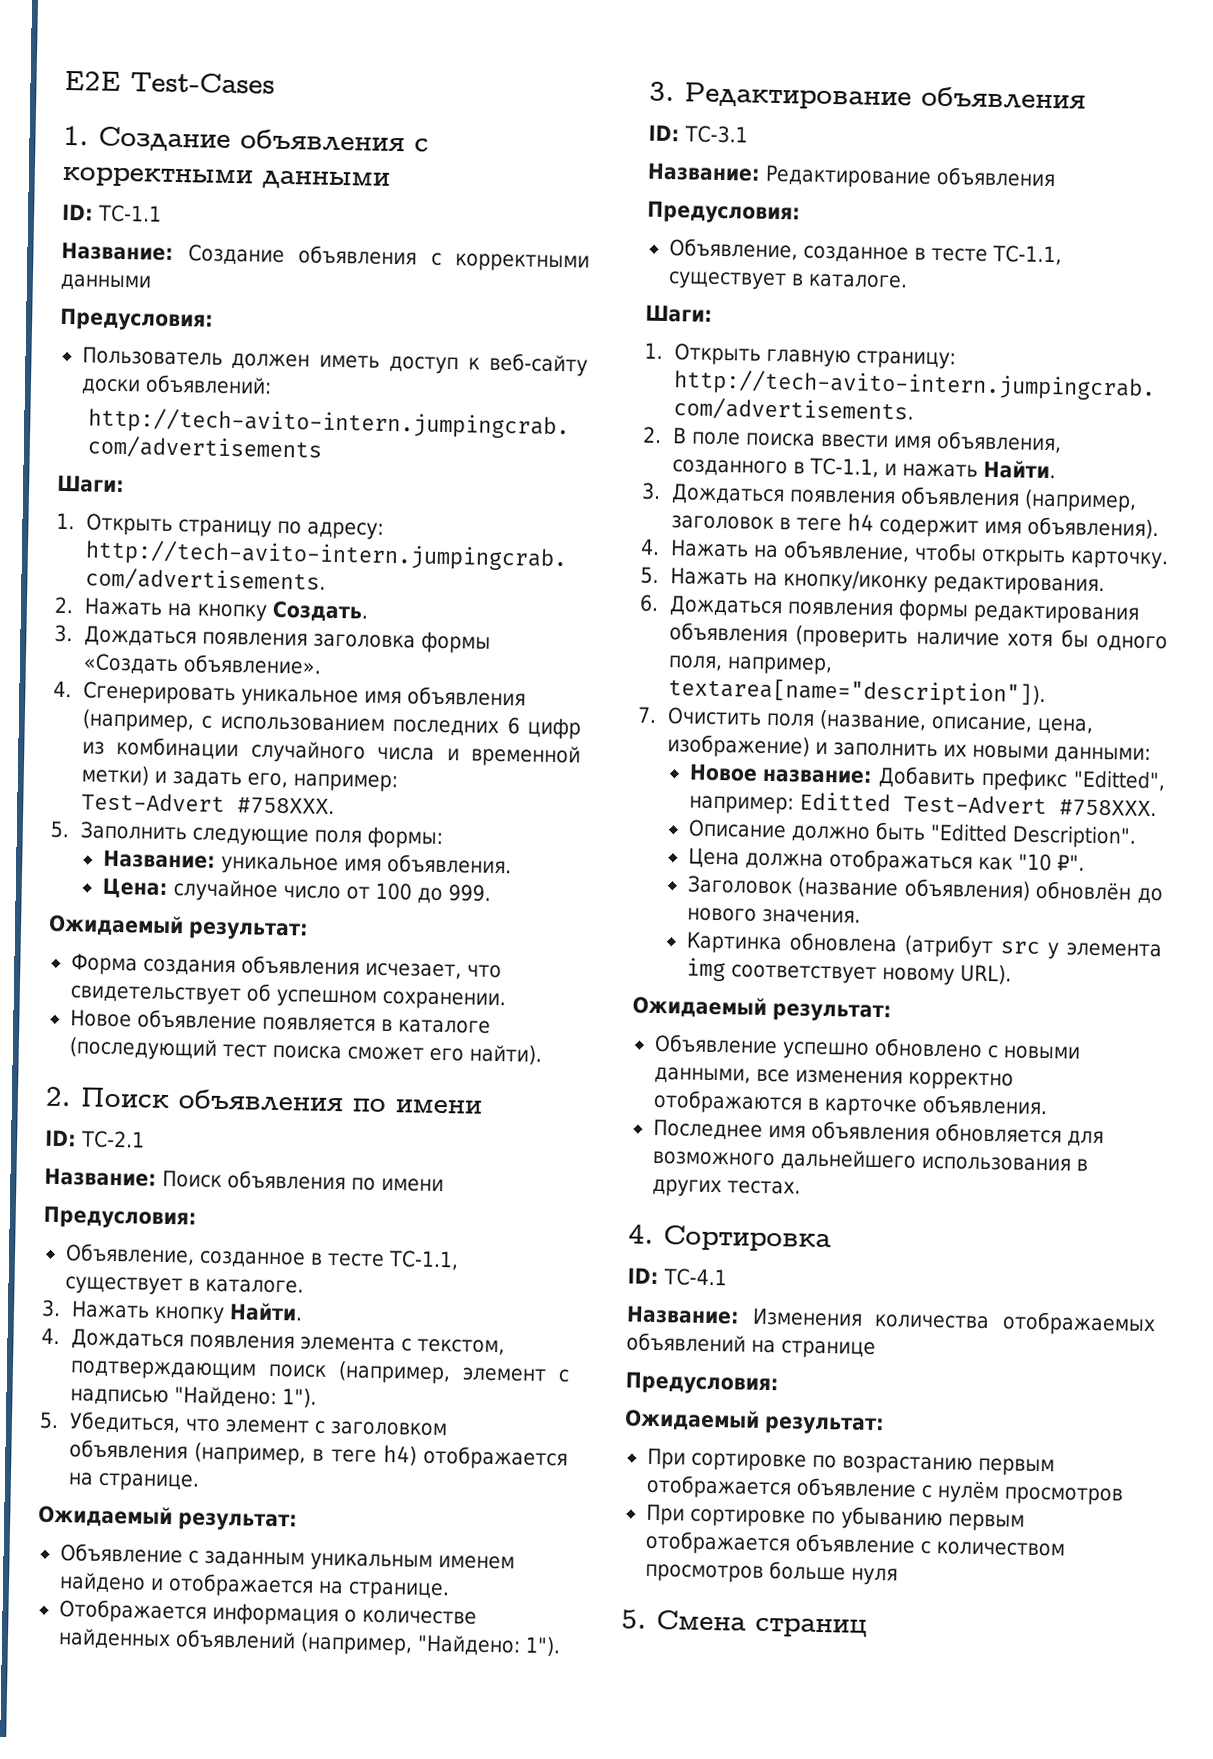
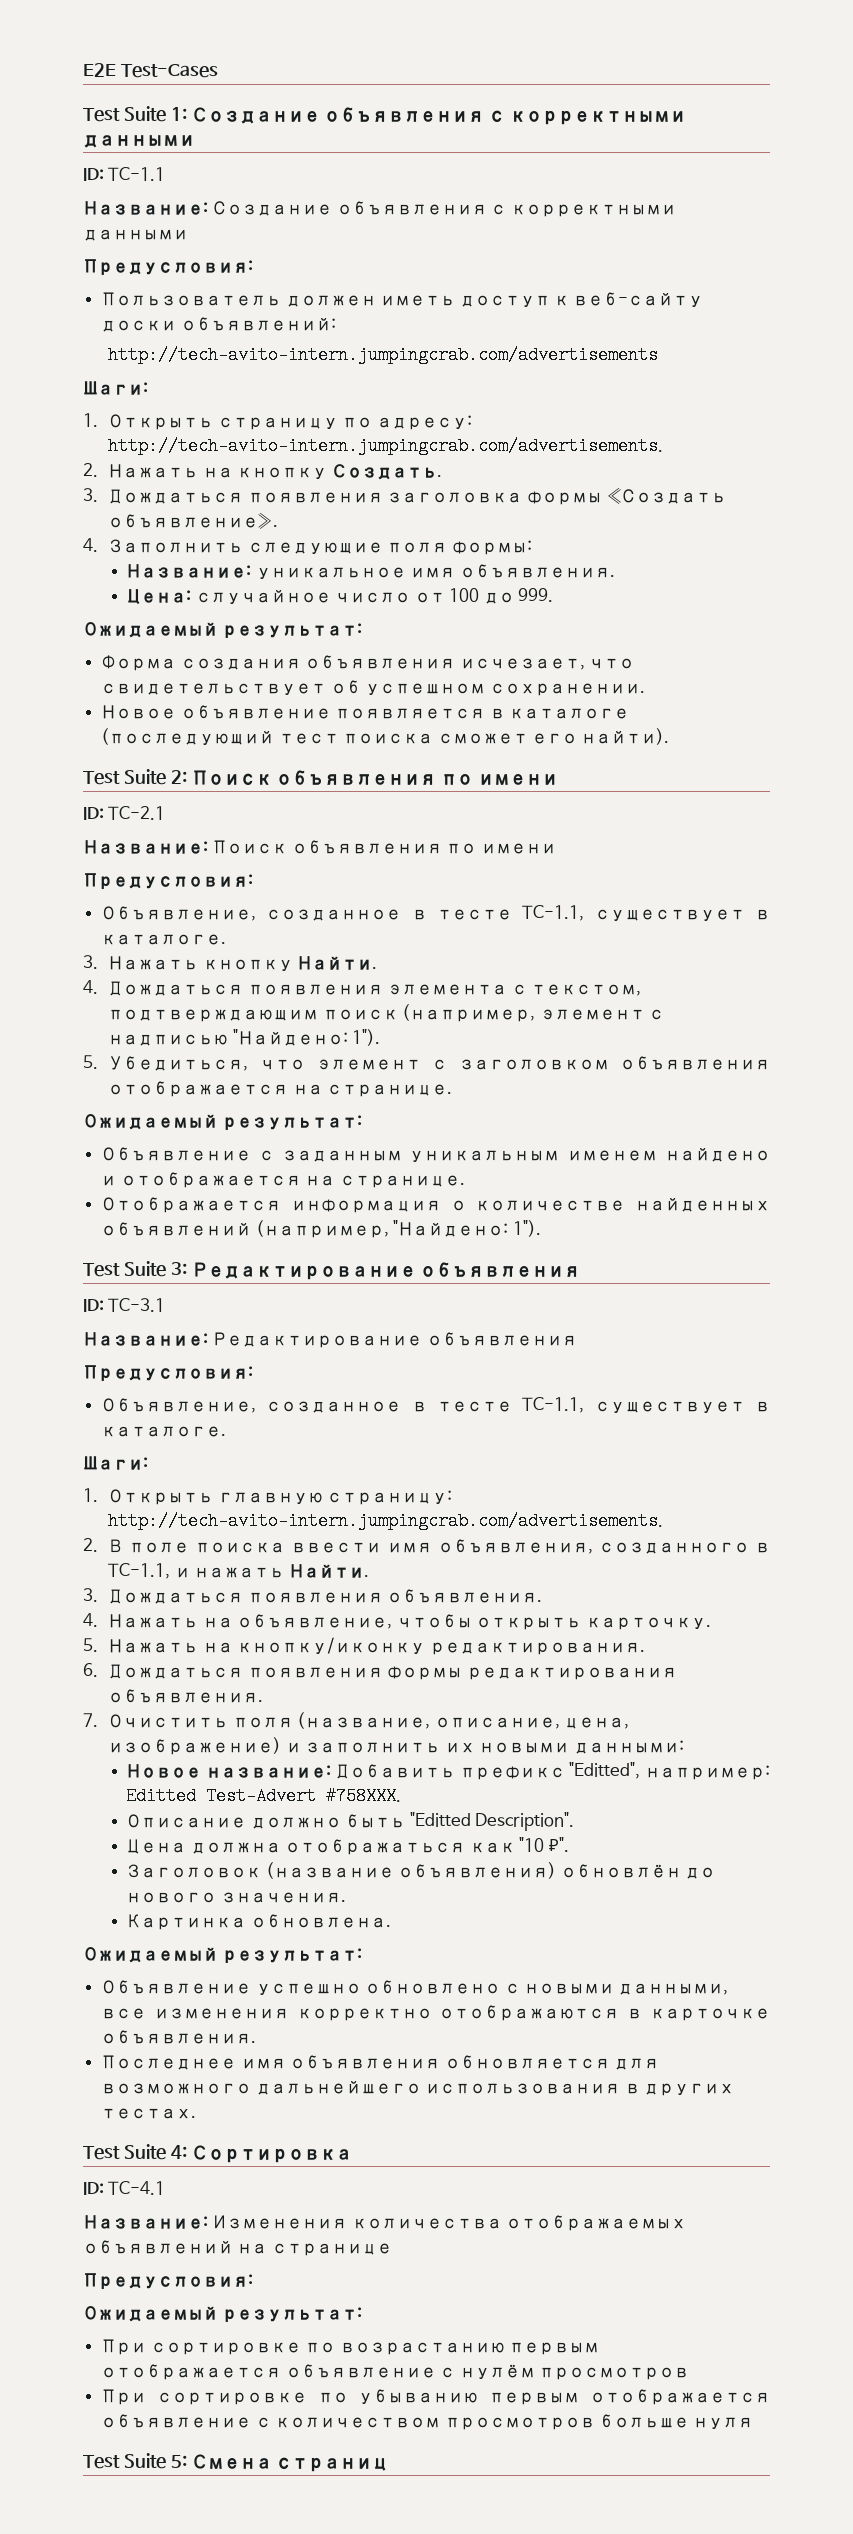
- 1. Создание объявления с корректными данными
+ Test Suite 1: Создание объявления с корректными данными
- 4. Сгенерировать уникальное имя объявления (например, с использованием последних 6 цифр из комбинации случайного числа и временной метки) и задать его, например:
- Test-Advert #758XXX.
- 5. Заполнить следующие поля формы:
+ 4. Заполнить следующие поля формы:
- 2. Поиск объявления по имени
+ Test Suite 2: Поиск объявления по имени
- 5. Убедиться, что элемент с заголовком объявления (например, в теге h4) отображается на странице.
+ 5. Убедиться, что элемент с заголовком объявления отображается на странице.
- 3. Редактирование объявления
+ Test Suite 3: Редактирование объявления
- 3. Дождаться появления объявления (например, заголовок в теге h4 содержит имя объявления).
+ 3. Дождаться появления объявления.
- 6. Дождаться появления формы редактирования объявления (проверить наличие хотя бы одного поля, например, textarea[name="description"]).
+ 6. Дождаться появления формы редактирования объявления.
- Картинка обновлена (атрибут src у элемента img соответствует новому URL).
+ Картинка обновлена.
- 4. Сортировка
+ Test Suite 4: Сортировка
- 5. Смена страниц
+ Test Suite 5: Смена страниц

